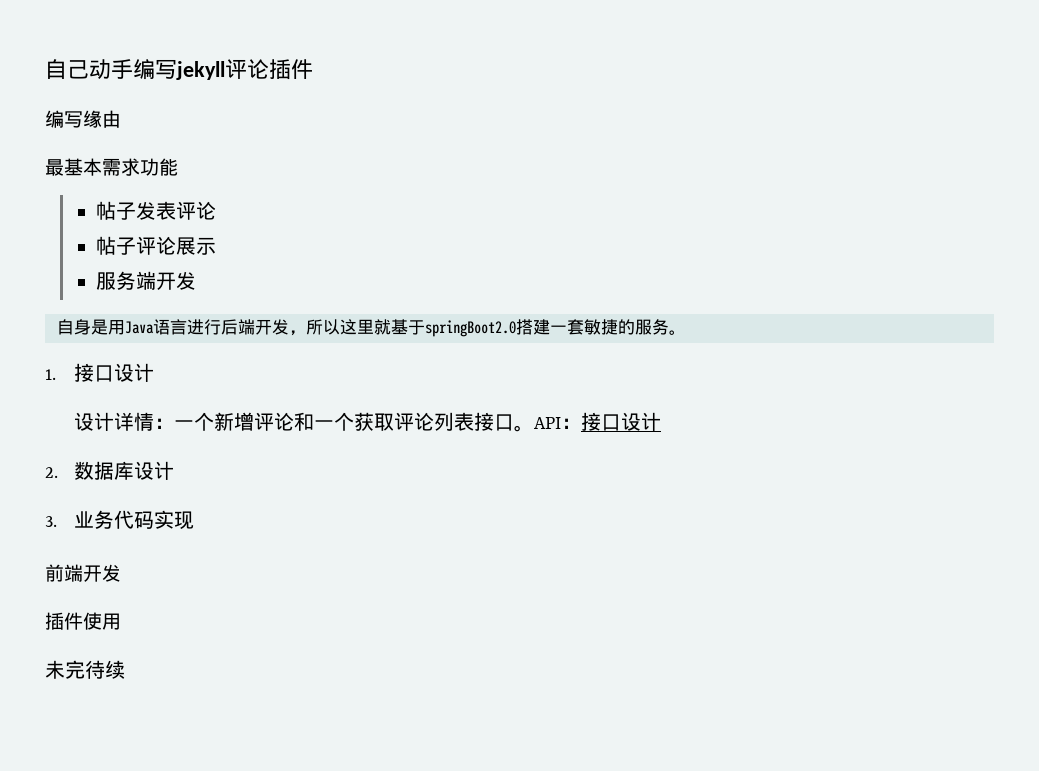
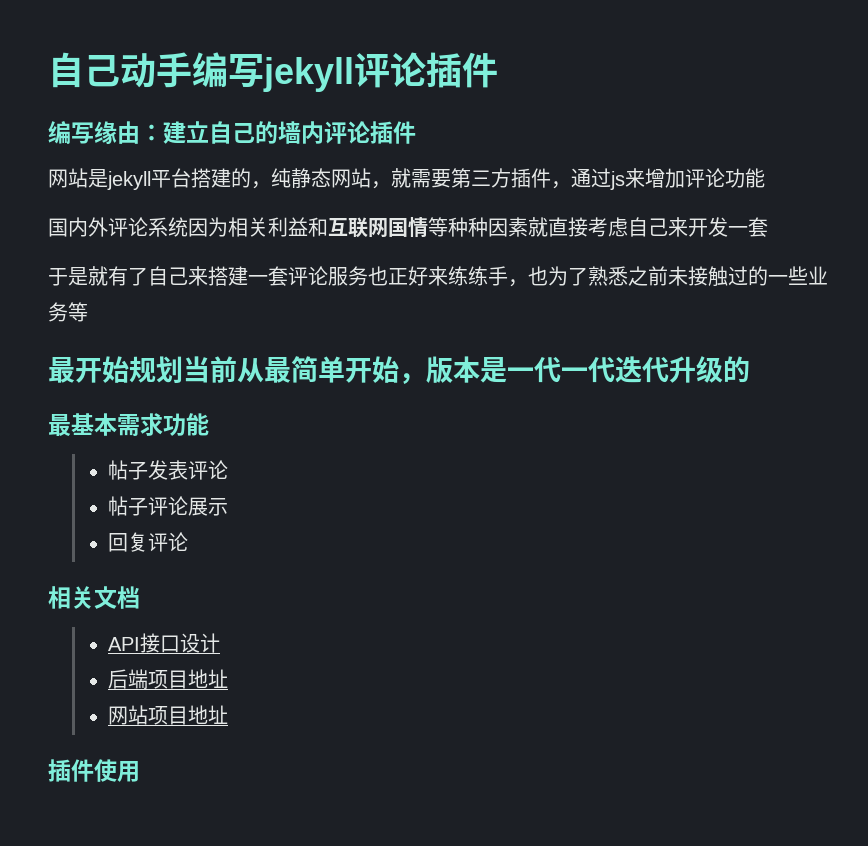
- 编写缘由
+ 编写缘由：建立自己的墙内评论插件
+ 网站是jekyll平台搭建的，纯静态网站，就需要第三方插件，通过js来增加评论功能
+ 国内外评论系统因为相关利益和互联网国情等种种因素就直接考虑自己来开发一套
+ 于是就有了自己来搭建一套评论服务也正好来练练手，也为了熟悉之前未接触过的一些业务等
+ 最开始规划当前从最简单开始，版本是一代一代迭代升级的
- 服务端开发
- 自身是用Java语言进行后端开发，所以这里就基于springBoot2.0搭建一套敏捷的服务。
- 1.接口设计
- 设计详情：一个新增评论和一个获取评论列表接口。API：接口设计
- 2.数据库设计
- 3.业务代码实现
- 前端开发
+ 回复评论
+ 相关文档
+ API接口设计
+ 后端项目地址
+ 网站项目地址
- 未完待续

